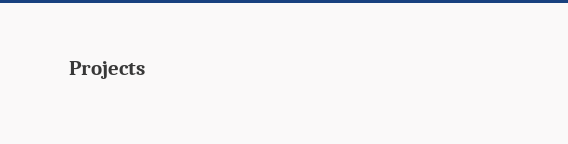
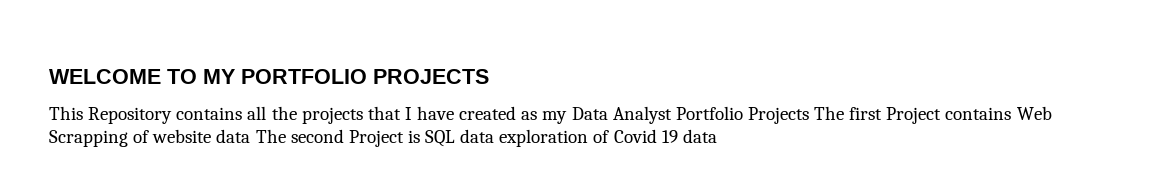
- Projects
+ WELCOME TO MY PORTFOLIO PROJECTS
+ This Repository contains all the projects that I have created as my Data Analyst Portfolio Projects The first Project contains Web Scrapping of website data The second Project is SQL data exploration of Covid 19 data

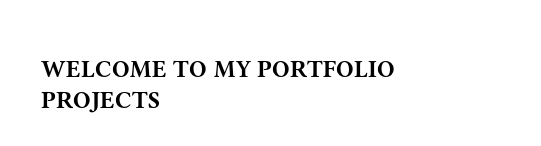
- This Repository contains all the projects that I have created as my Data Analyst Portfolio Projects The first Project contains Web Scrapping of website data The second Project is SQL data exploration of Covid 19 data

